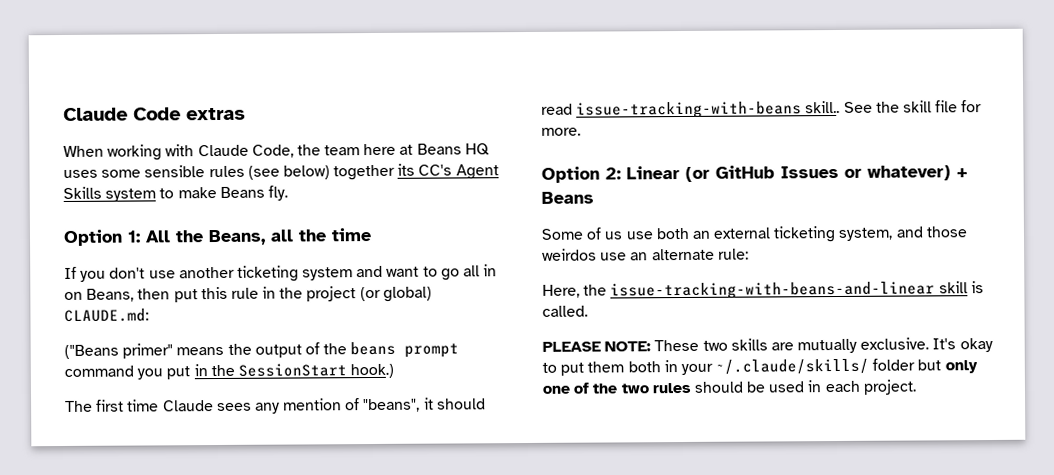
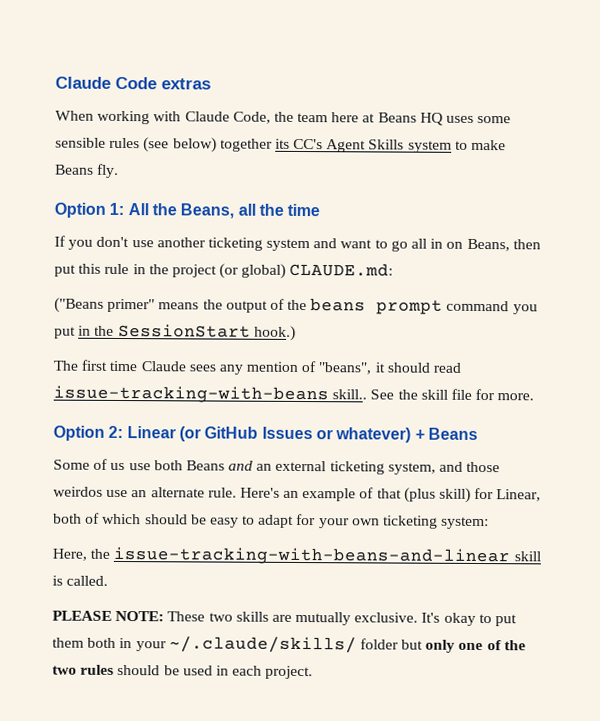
- Some of us use both an external ticketing system, and those weirdos use an alternate rule:
+ Some of us use both Beans and an external ticketing system, and those weirdos use an alternate rule. Here's an example of that (plus skill) for Linear, both of which should be easy to adapt for your own ticketing system:

